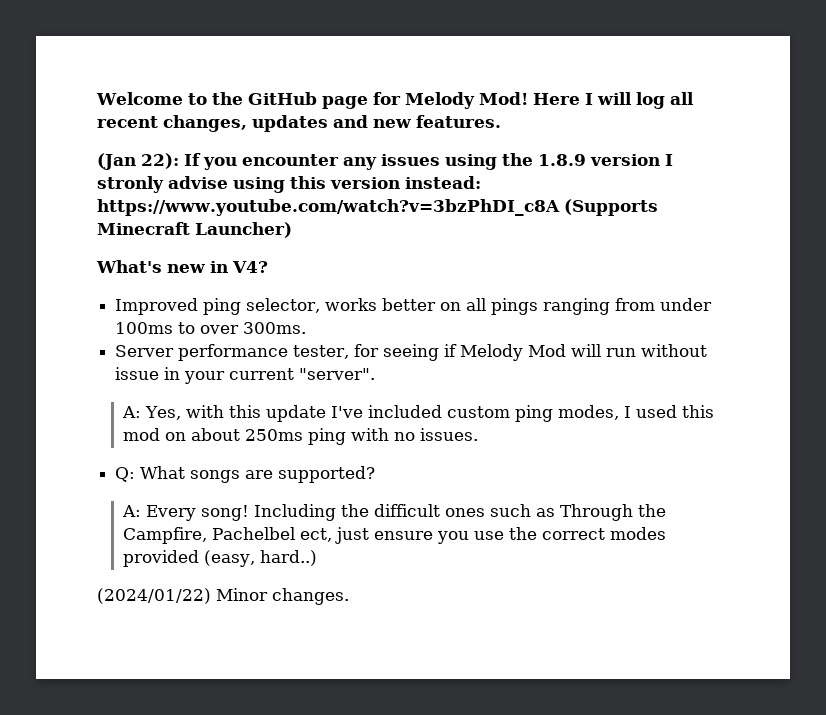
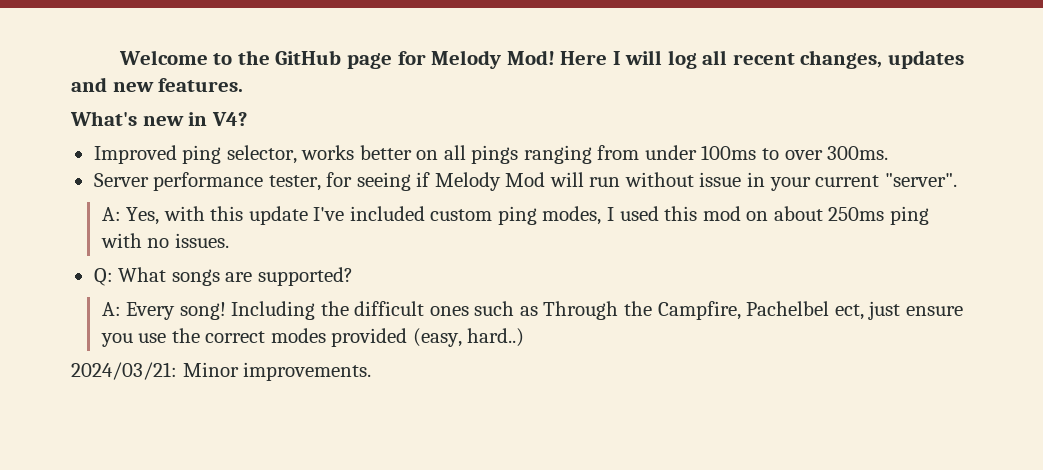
- (Jan 22): If you encounter any issues using the 1.8.9 version I stronly advise using this version instead: https://www.youtube.com/watch?v=3bzPhDI_c8A (Supports Minecraft Launcher)
- (2024/01/22) Minor changes.
+ 2024/03/21: Minor improvements.

